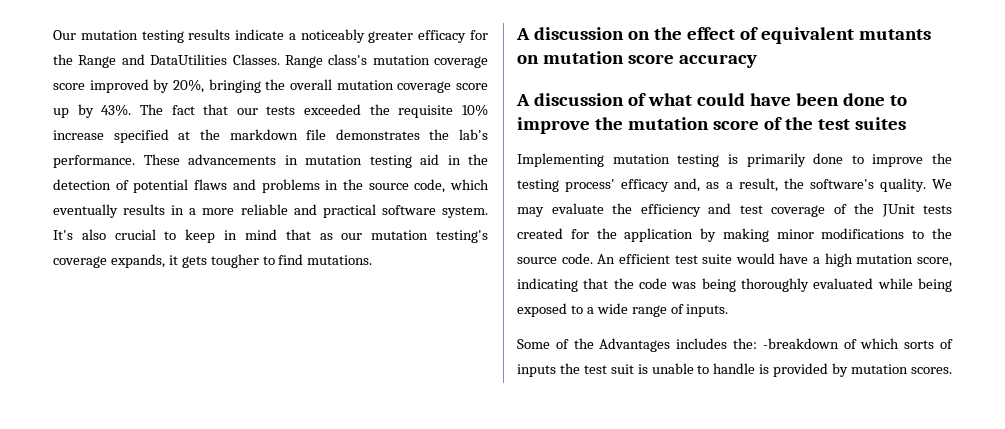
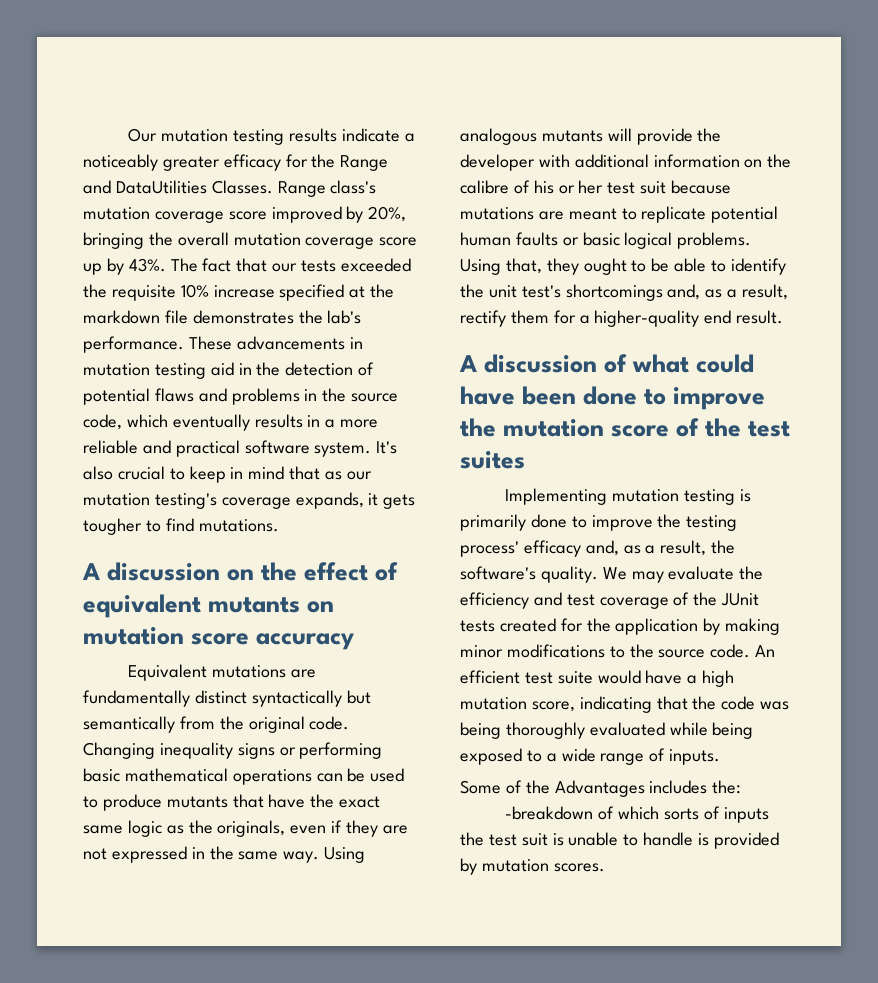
+ Equivalent mutations are fundamentally distinct syntactically but semantically from the original code. Changing inequality signs or performing basic mathematical operations can be used to produce mutants that have the exact same logic as the originals, even if they are not expressed in the same way. Using analogous mutants will provide the developer with additional information on the calibre of his or her test suit because mutations are meant to replicate potential human faults or basic logical problems. Using that, they ought to be able to identify the unit test's shortcomings and, as a result, rectify them for a higher-quality end result.
- Some of the Advantages includes the: -breakdown of which sorts of inputs the test suit is unable to handle is provided by mutation scores.
+ Some of the Advantages includes the:
+ -breakdown of which sorts of inputs the test suit is unable to handle is provided by mutation scores.

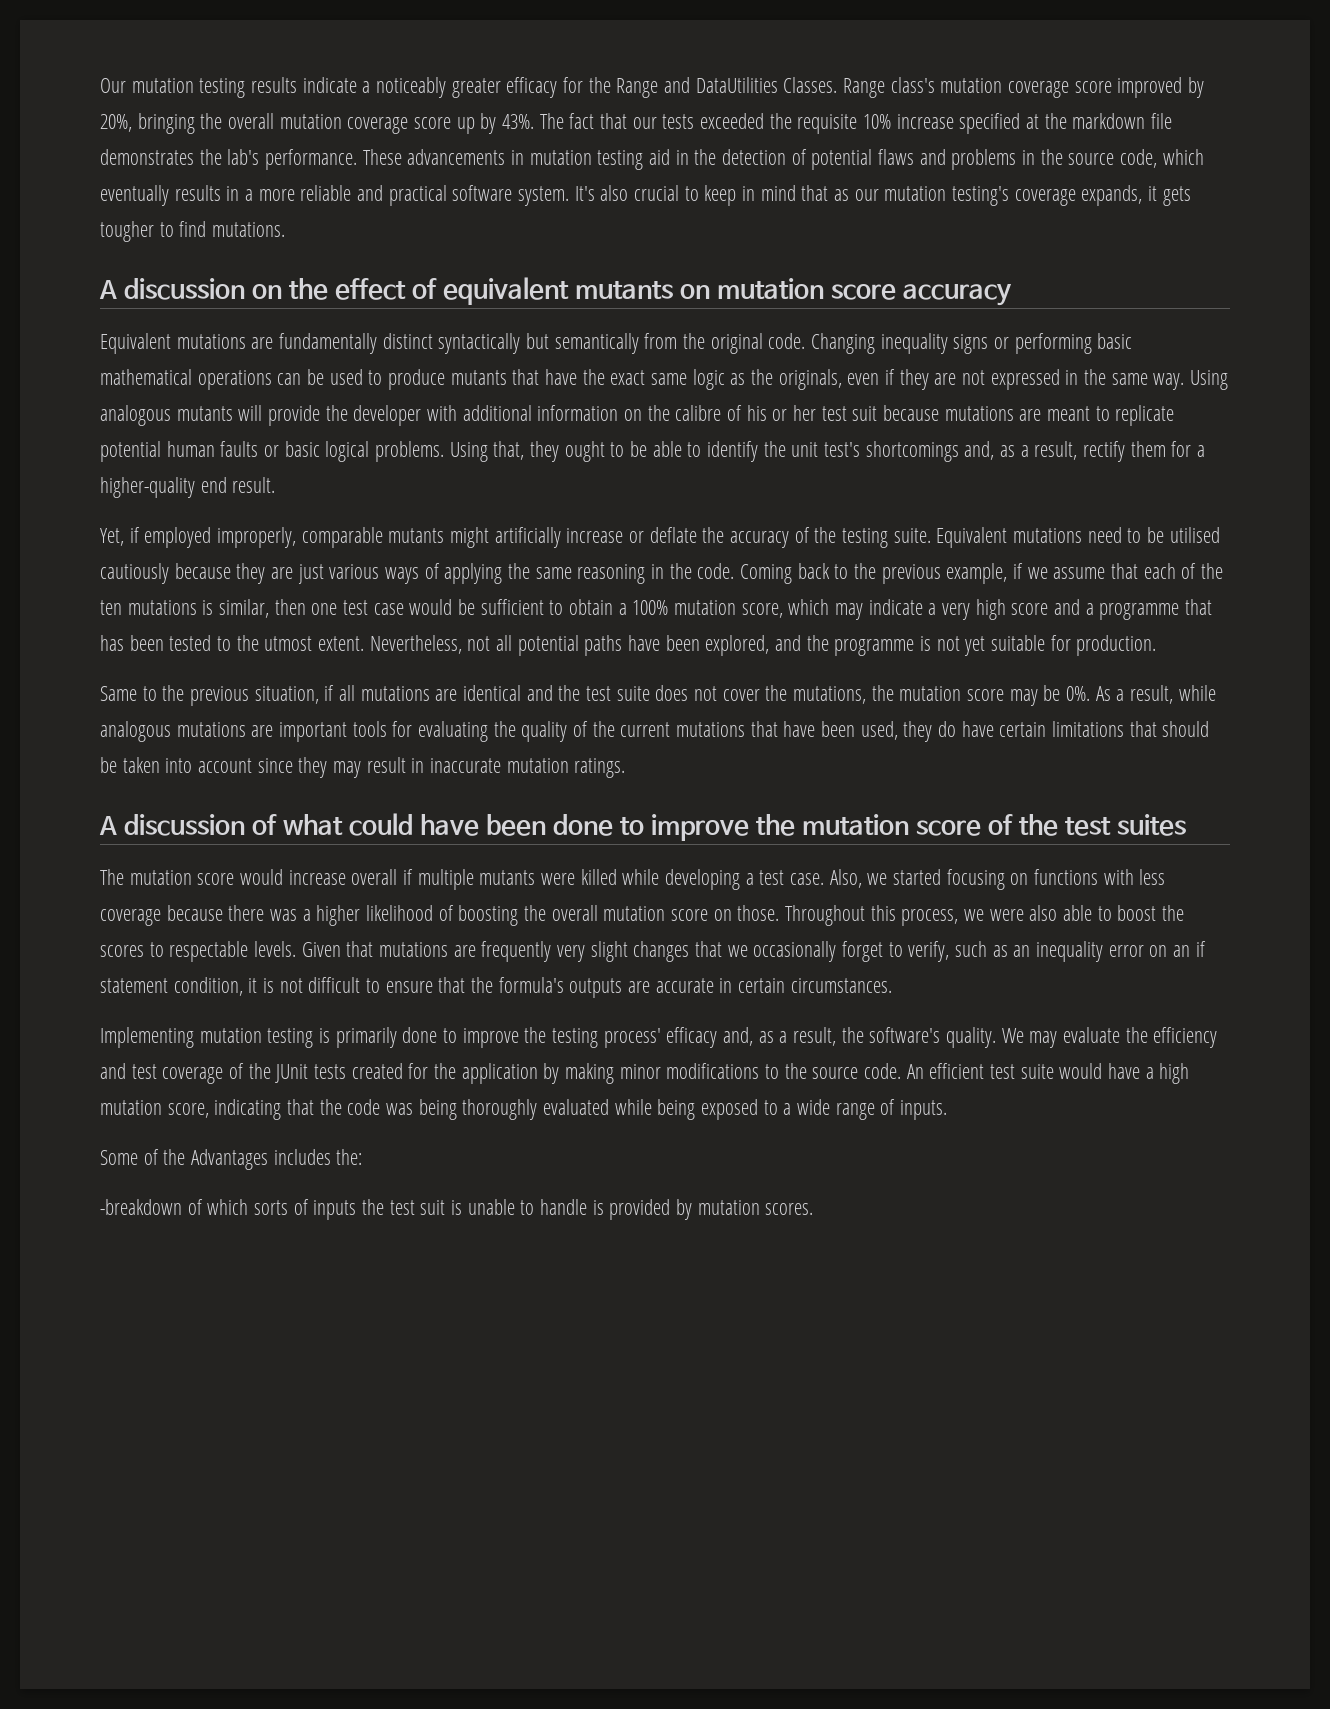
+ Yet, if employed improperly, comparable mutants might artificially increase or deflate the accuracy of the testing suite. Equivalent mutations need to be utilised cautiously because they are just various ways of applying the same reasoning in the code. Coming back to the previous example, if we assume that each of the ten mutations is similar, then one test case would be sufficient to obtain a 100% mutation score, which may indicate a very high score and a programme that has been tested to the utmost extent. Nevertheless, not all potential paths have been explored, and the programme is not yet suitable for production.
+ Same to the previous situation, if all mutations are identical and the test suite does not cover the mutations, the mutation score may be 0%. As a result, while analogous mutations are important tools for evaluating the quality of the current mutations that have been used, they do have certain limitations that should be taken into account since they may result in inaccurate mutation ratings.
+ The mutation score would increase overall if multiple mutants were killed while developing a test case. Also, we started focusing on functions with less coverage because there was a higher likelihood of boosting the overall mutation score on those. Throughout this process, we were also able to boost the scores to respectable levels. Given that mutations are frequently very slight changes that we occasionally forget to verify, such as an inequality error on an if statement condition, it is not difficult to ensure that the formula's outputs are accurate in certain circumstances.

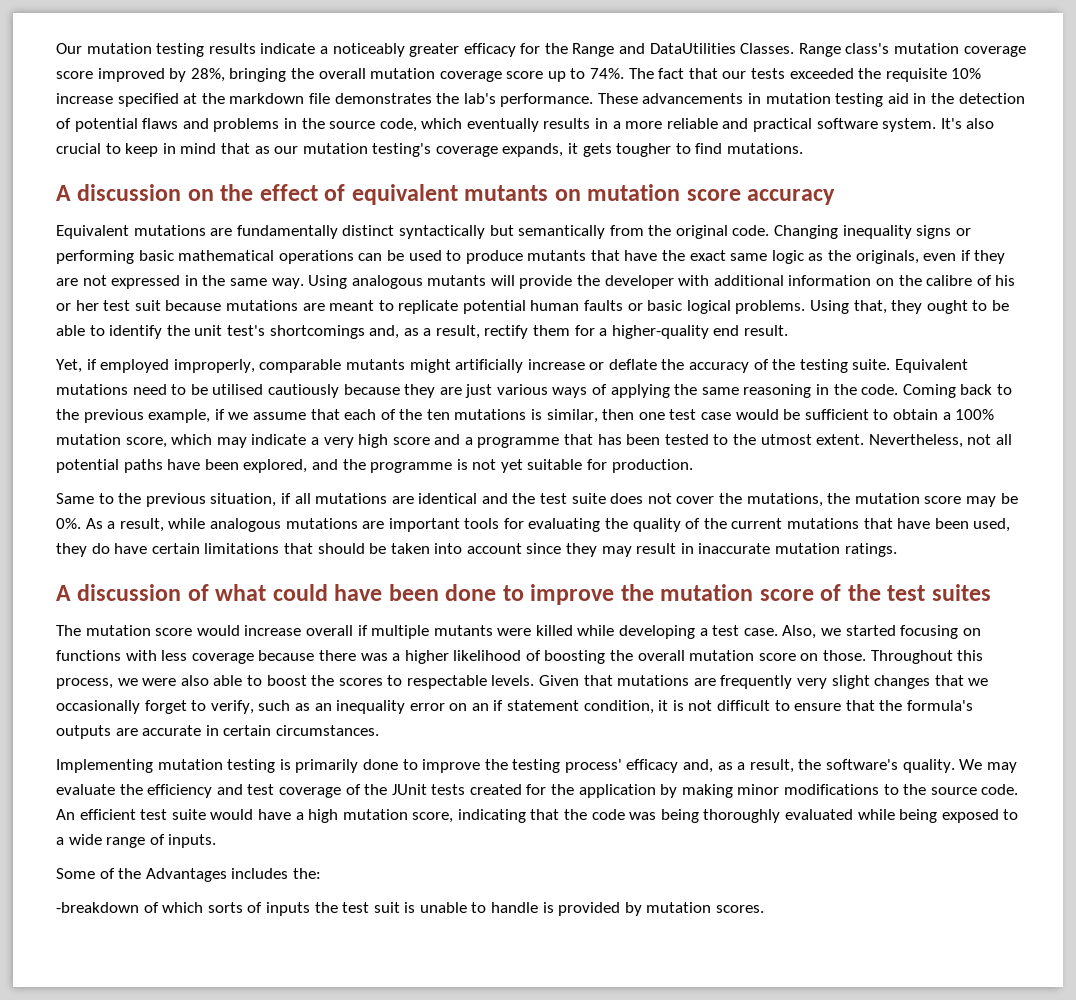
- Range class's mutation coverage score improved by 20%, bringing the overall mutation coverage score up by 43%.
+ Range class's mutation coverage score improved by 28%, bringing the overall mutation coverage score up to 74%.

